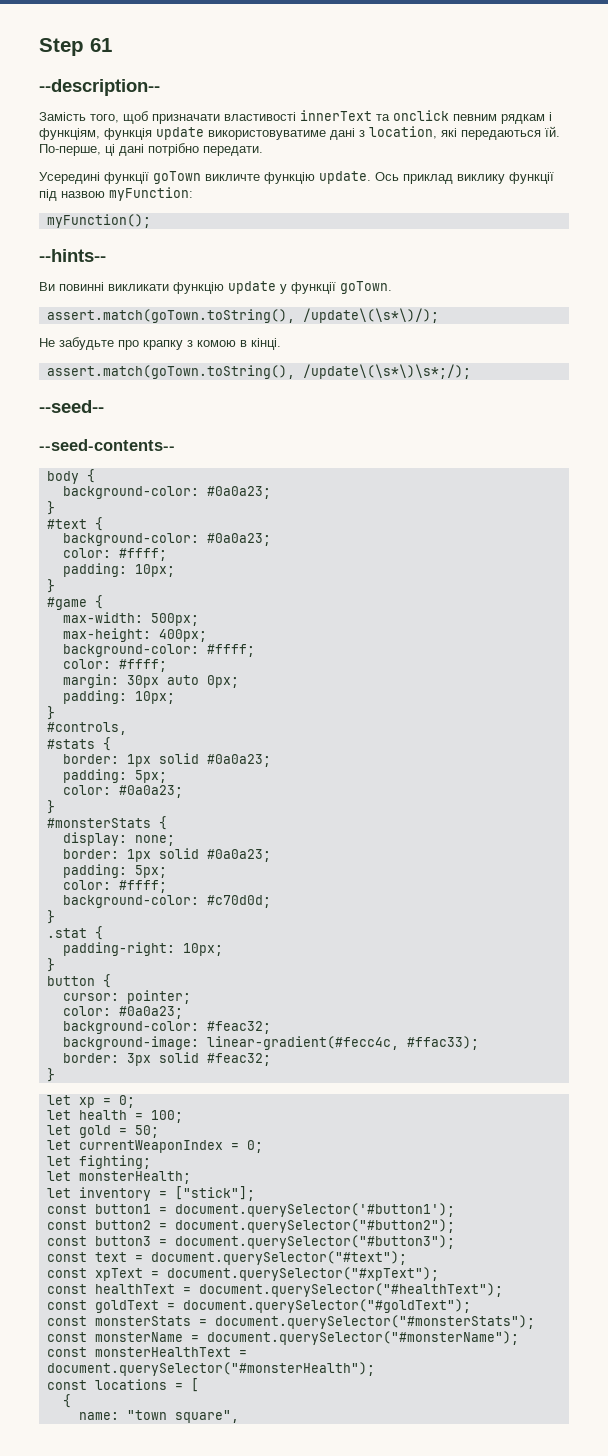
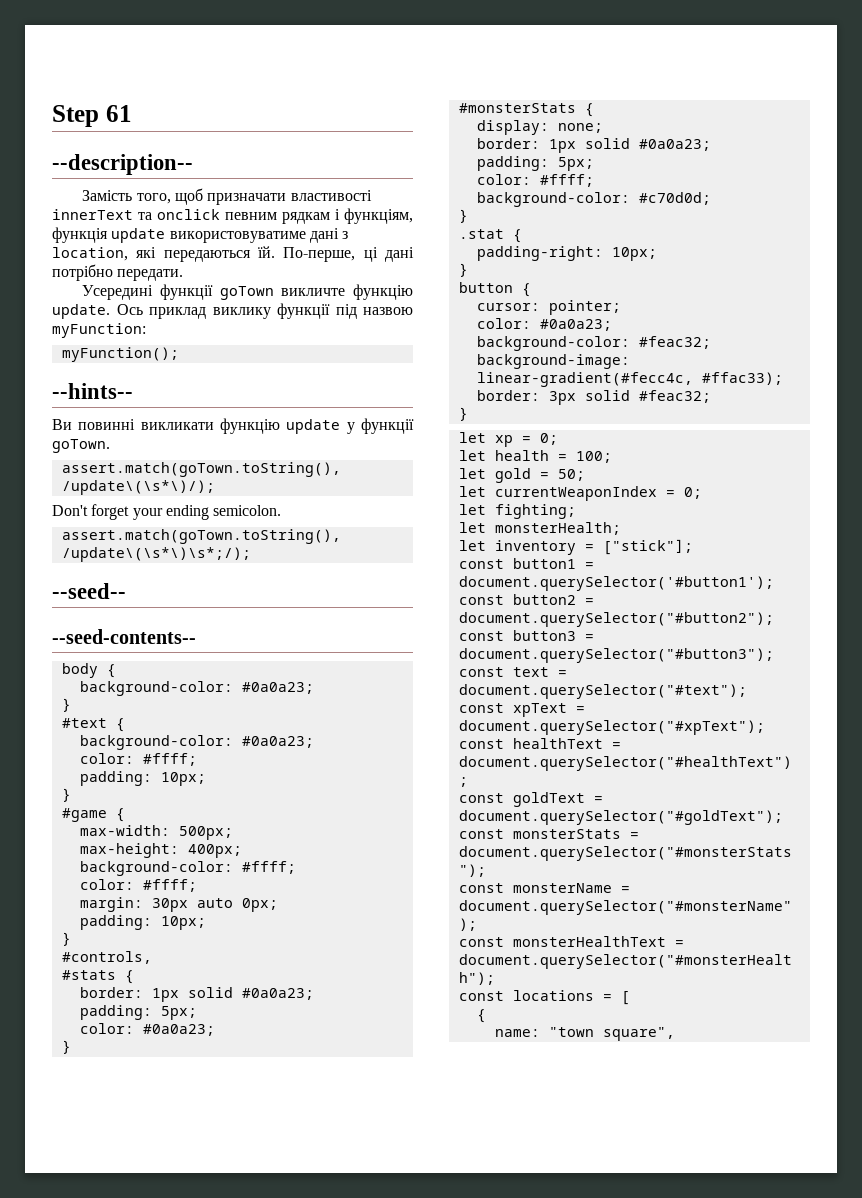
- Не забудьте про крапку з комою в кінці.
+ Don't forget your ending semicolon.

